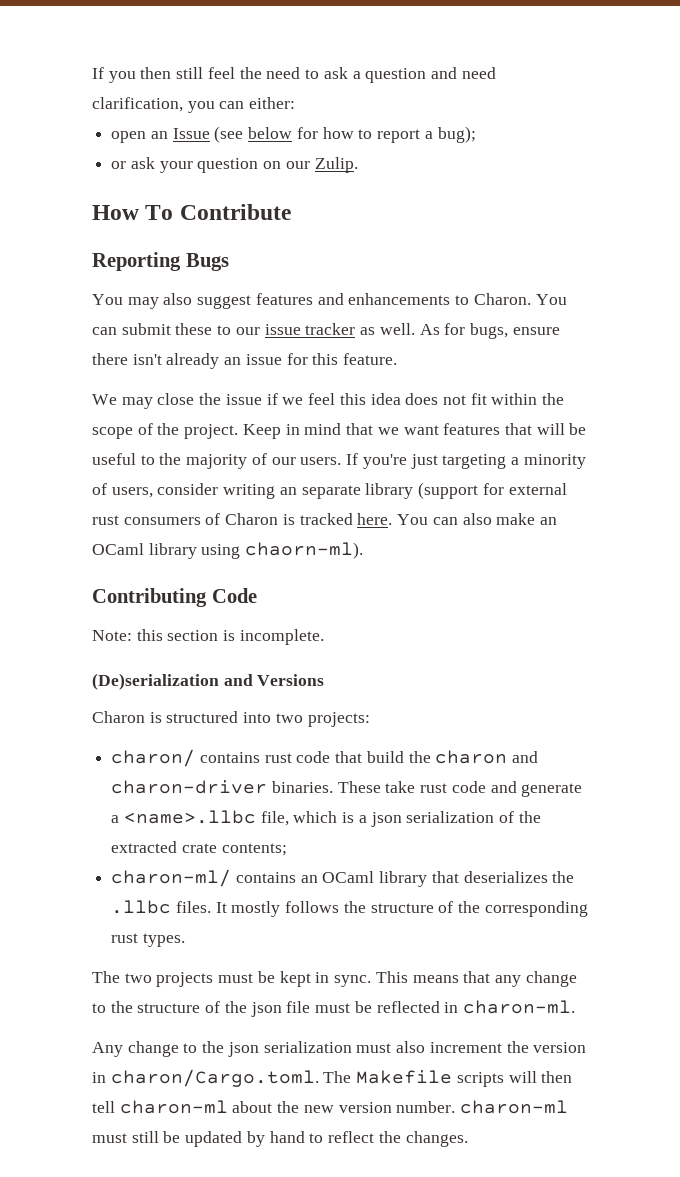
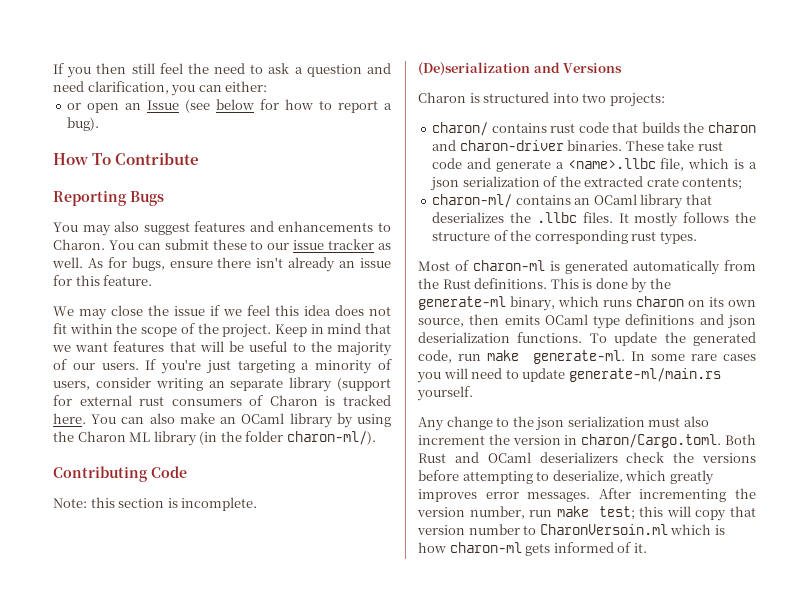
- open an Issue (see below for how to report a bug);
- or ask your question on our Zulip.
+ or open an Issue (see below for how to report a bug).
- You can also make an OCaml library using chaorn-ml).
+ You can also make an OCaml library by using the Charon ML library (in the folder charon-ml/).
- charon/ contains rust code that build the charon and charon-driver binaries.
+ charon/ contains rust code that builds the charon and charon-driver binaries.
- The two projects must be kept in sync. This means that any change to the structure of the json file must be reflected in charon-ml.
+ Most of charon-ml is generated automatically from the Rust definitions. This is done by the generate-ml binary, which runs charon on its own source, then emits OCaml type definitions and json deserialization functions. To update the generated code, run make generate-ml. In some rare cases you will need to update generate-ml/main.rs yourself.
- Any change to the json serialization must also increment the version in charon/Cargo.toml. The Makefile scripts will then tell charon-ml about the new version number. charon-ml must still be updated by hand to reflect the changes.
+ Any change to the json serialization must also increment the version in charon/Cargo.toml. Both Rust and OCaml deserializers check the versions before attempting to deserialize, which greatly improves error messages. After incrementing the version number, run make test; this will copy that version number to CharonVersoin.ml which is how charon-ml gets informed of it.

